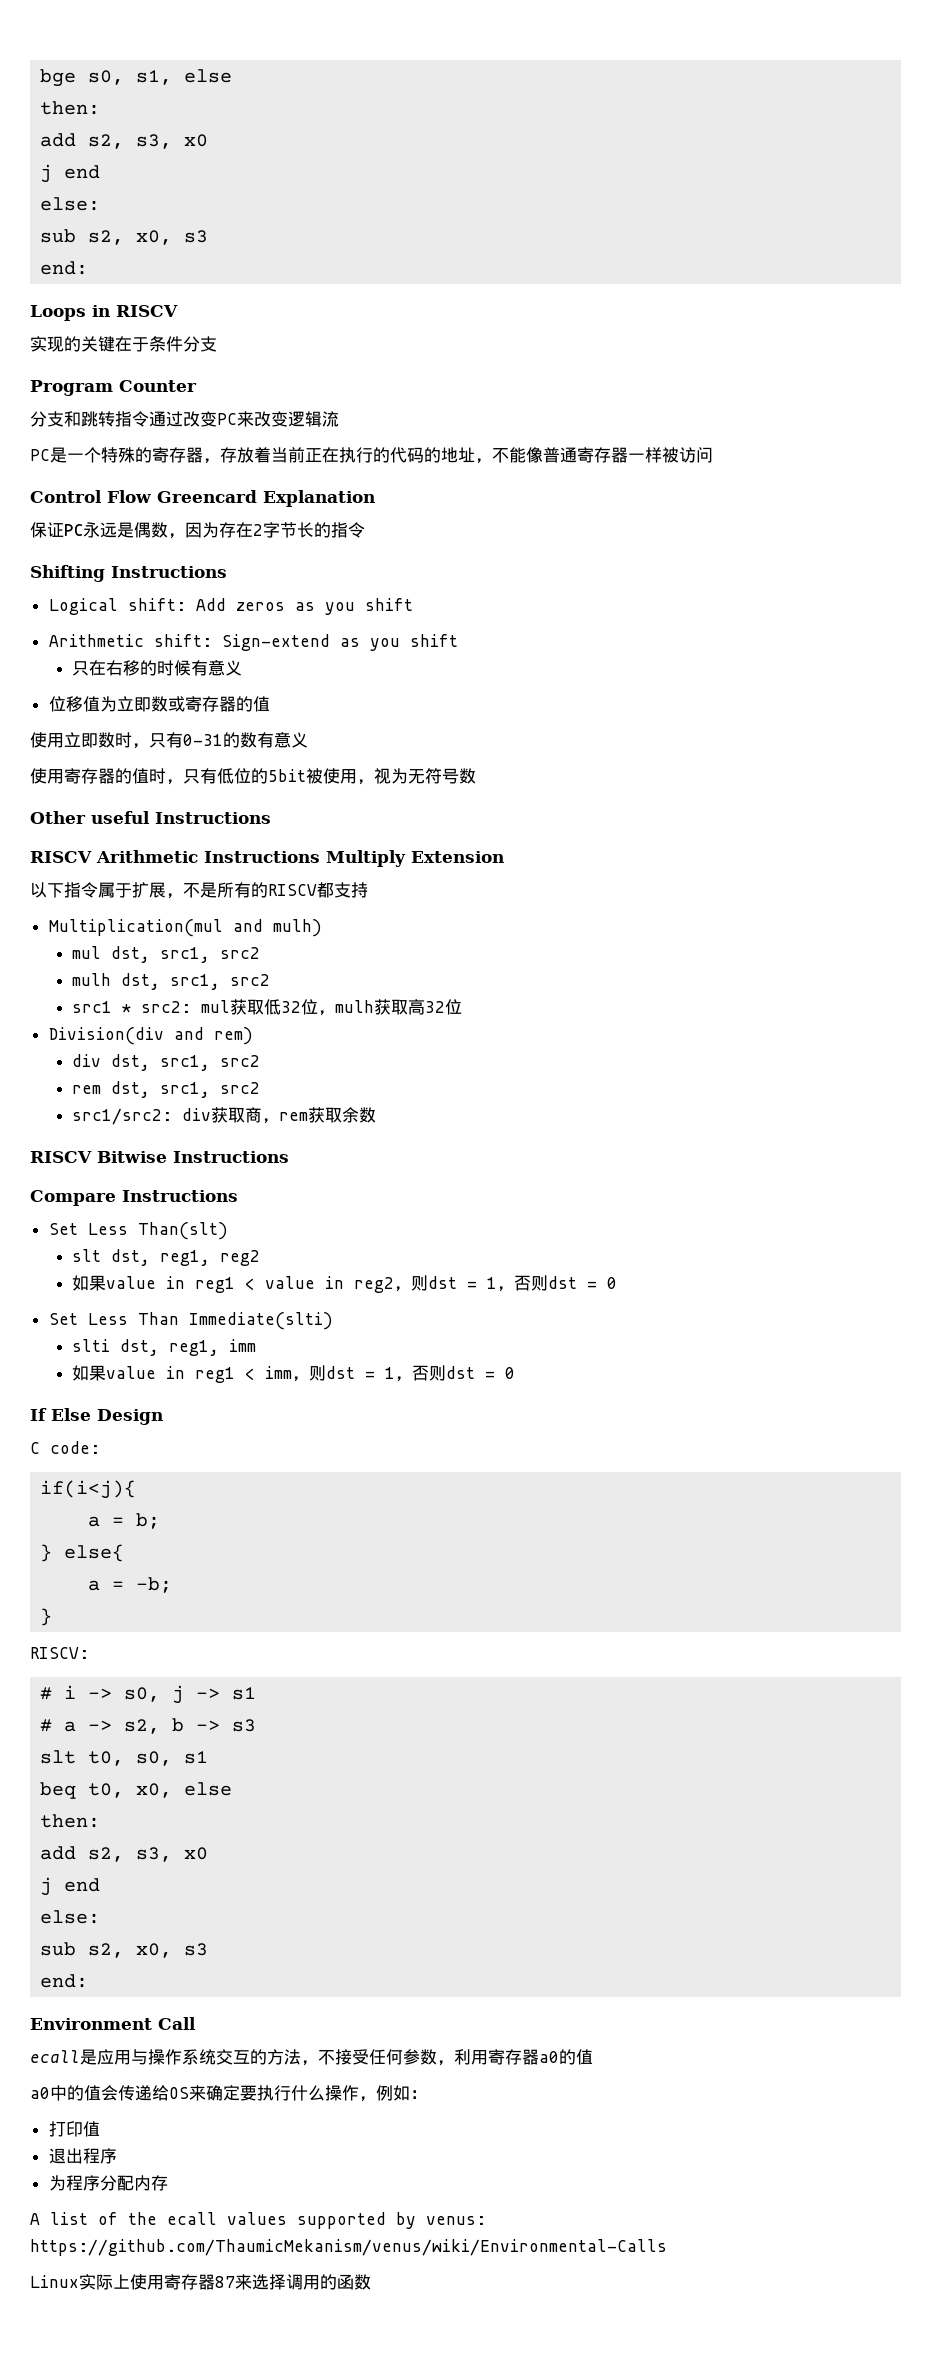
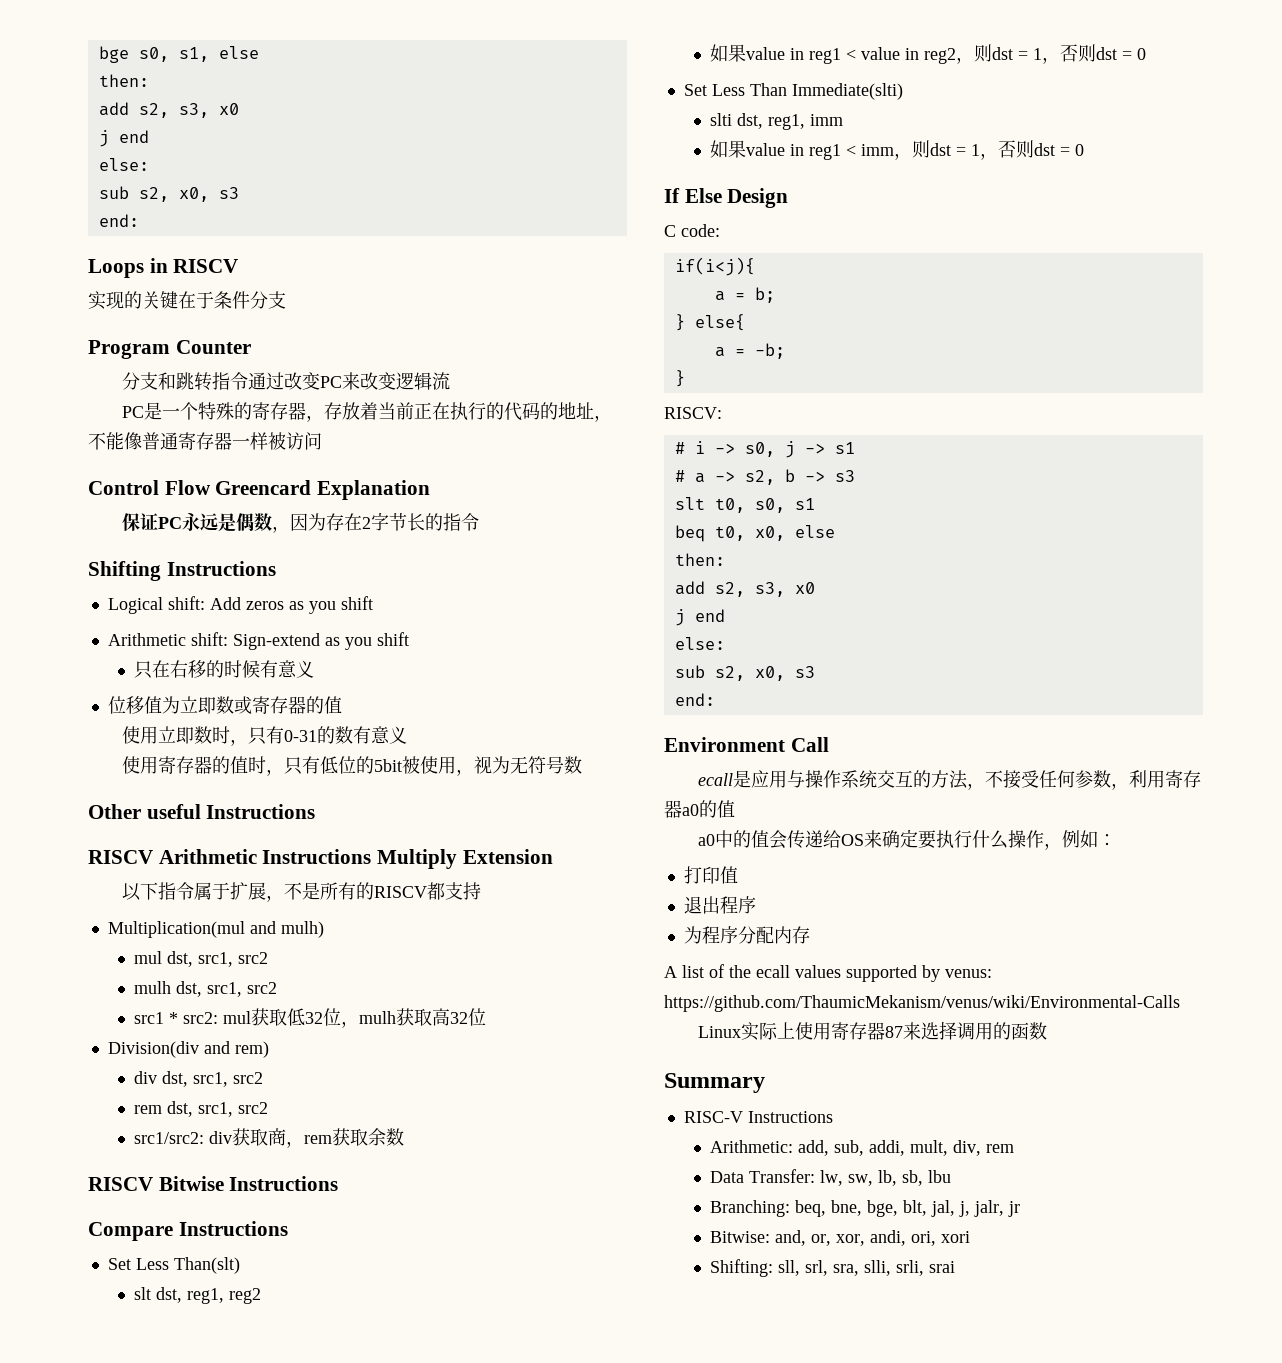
+ Summary
+ RISC-V Instructions
+ Arithmetic: add, sub, addi, mult, div, rem
+ Data Transfer: lw, sw, lb, sb, lbu
+ Branching: beq, bne, bge, blt, jal, j, jalr, jr
+ Bitwise: and, or, xor, andi, ori, xori
+ Shifting: sll, srl, sra, slli, srli, srai

